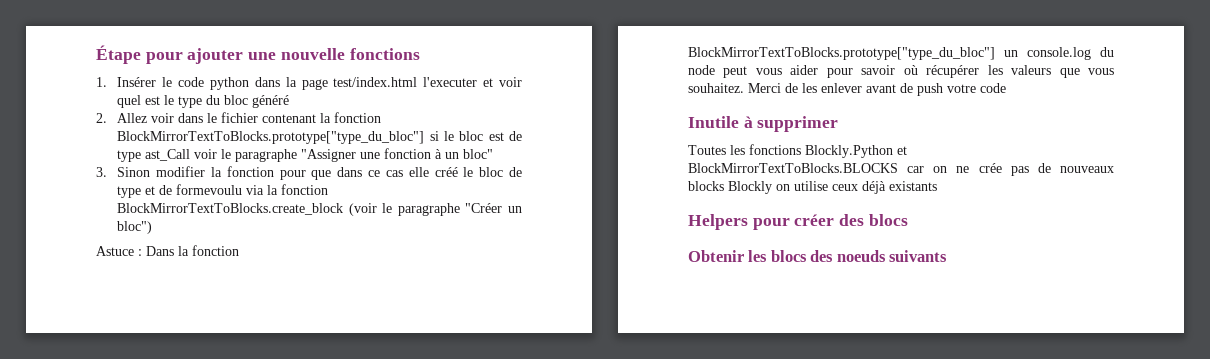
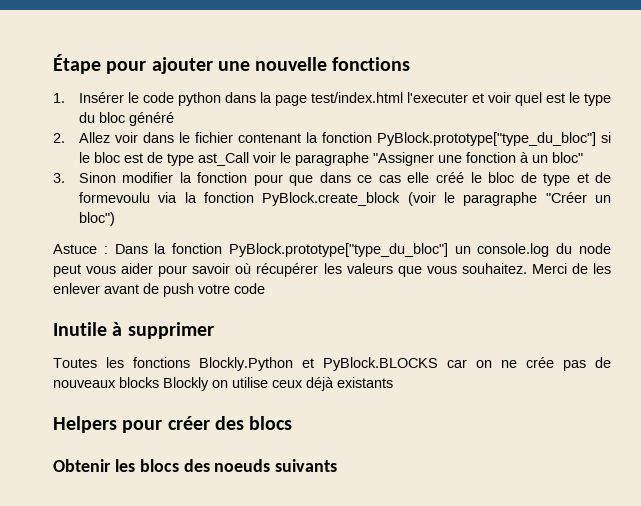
- 2. Allez voir dans le fichier contenant la fonction BlockMirrorTextToBlocks.prototype["type_du_bloc"] si le bloc est de type ast_Call voir le paragraphe "Assigner une fonction à un bloc"
+ 2. Allez voir dans le fichier contenant la fonction PyBlock.prototype["type_du_bloc"] si le bloc est de type ast_Call voir le paragraphe "Assigner une fonction à un bloc"
- 3. Sinon modifier la fonction pour que dans ce cas elle créé le bloc de type et de formevoulu via la fonction BlockMirrorTextToBlocks.create_block (voir le paragraphe "Créer un bloc")
+ 3. Sinon modifier la fonction pour que dans ce cas elle créé le bloc de type et de formevoulu via la fonction PyBlock.create_block (voir le paragraphe "Créer un bloc")
- Astuce : Dans la fonction BlockMirrorTextToBlocks.prototype["type_du_bloc"] un console.log du node peut vous aider pour savoir où récupérer les valeurs que vous souhaitez.
+ Astuce : Dans la fonction PyBlock.prototype["type_du_bloc"] un console.log du node peut vous aider pour savoir où récupérer les valeurs que vous souhaitez.
- Toutes les fonctions Blockly.Python et BlockMirrorTextToBlocks.BLOCKS car on ne crée pas de nouveaux blocks Blockly on utilise ceux déjà existants
+ Toutes les fonctions Blockly.Python et PyBlock.BLOCKS car on ne crée pas de nouveaux blocks Blockly on utilise ceux déjà existants

